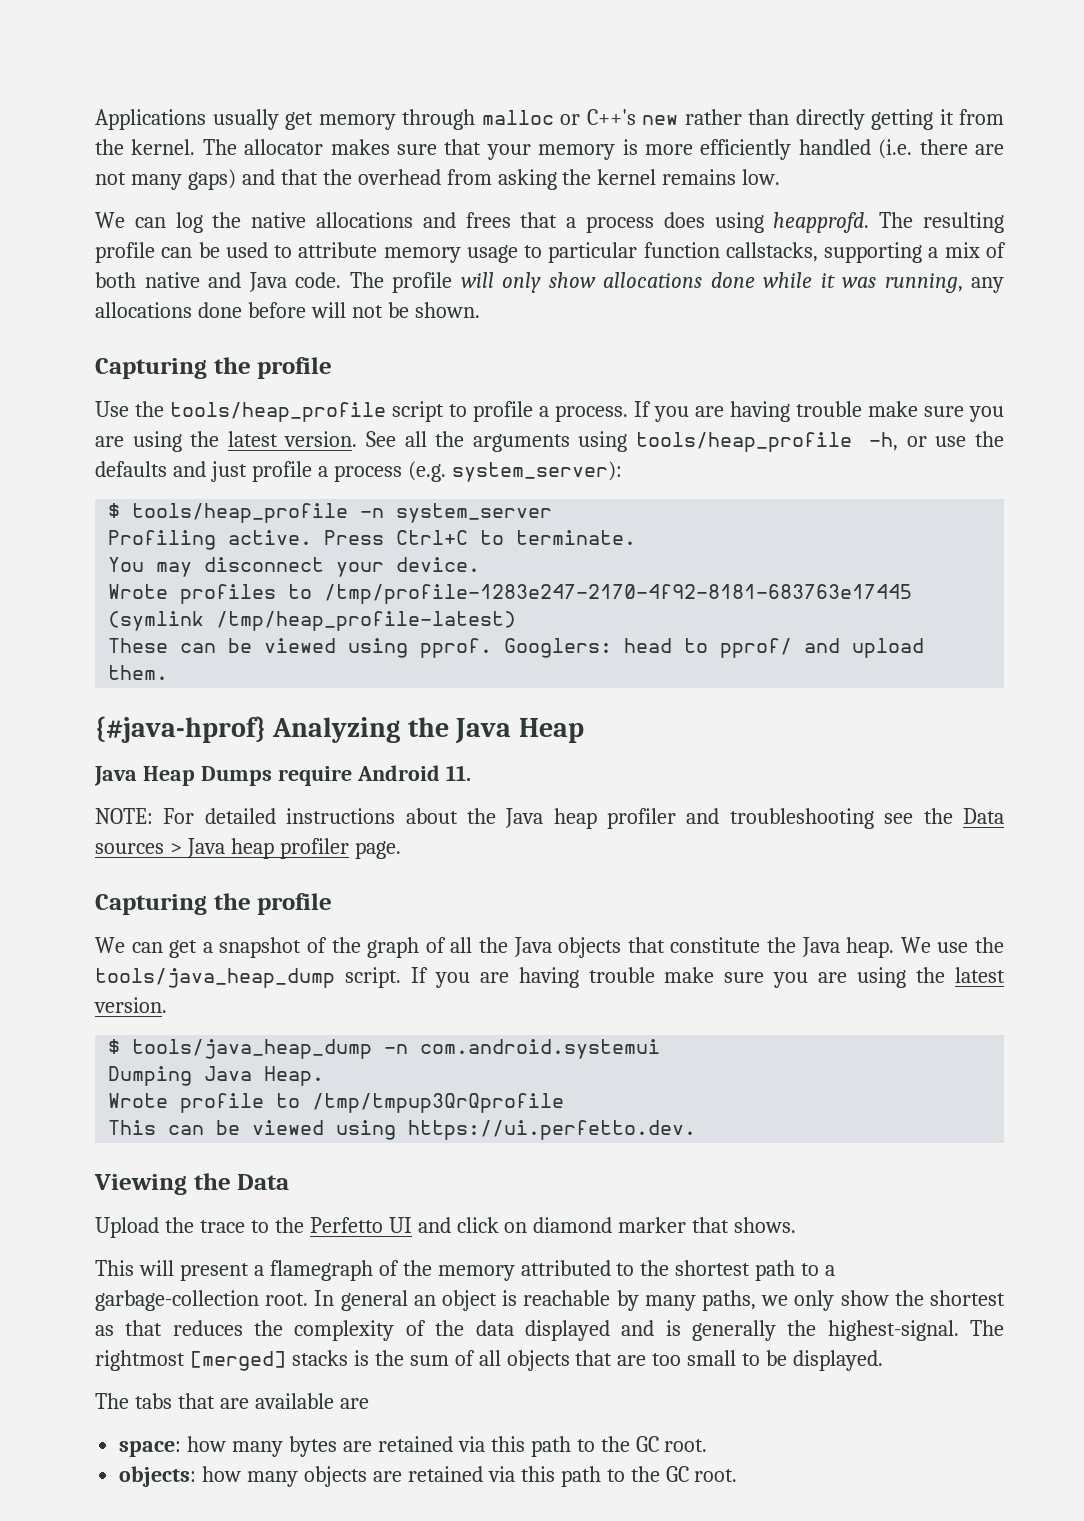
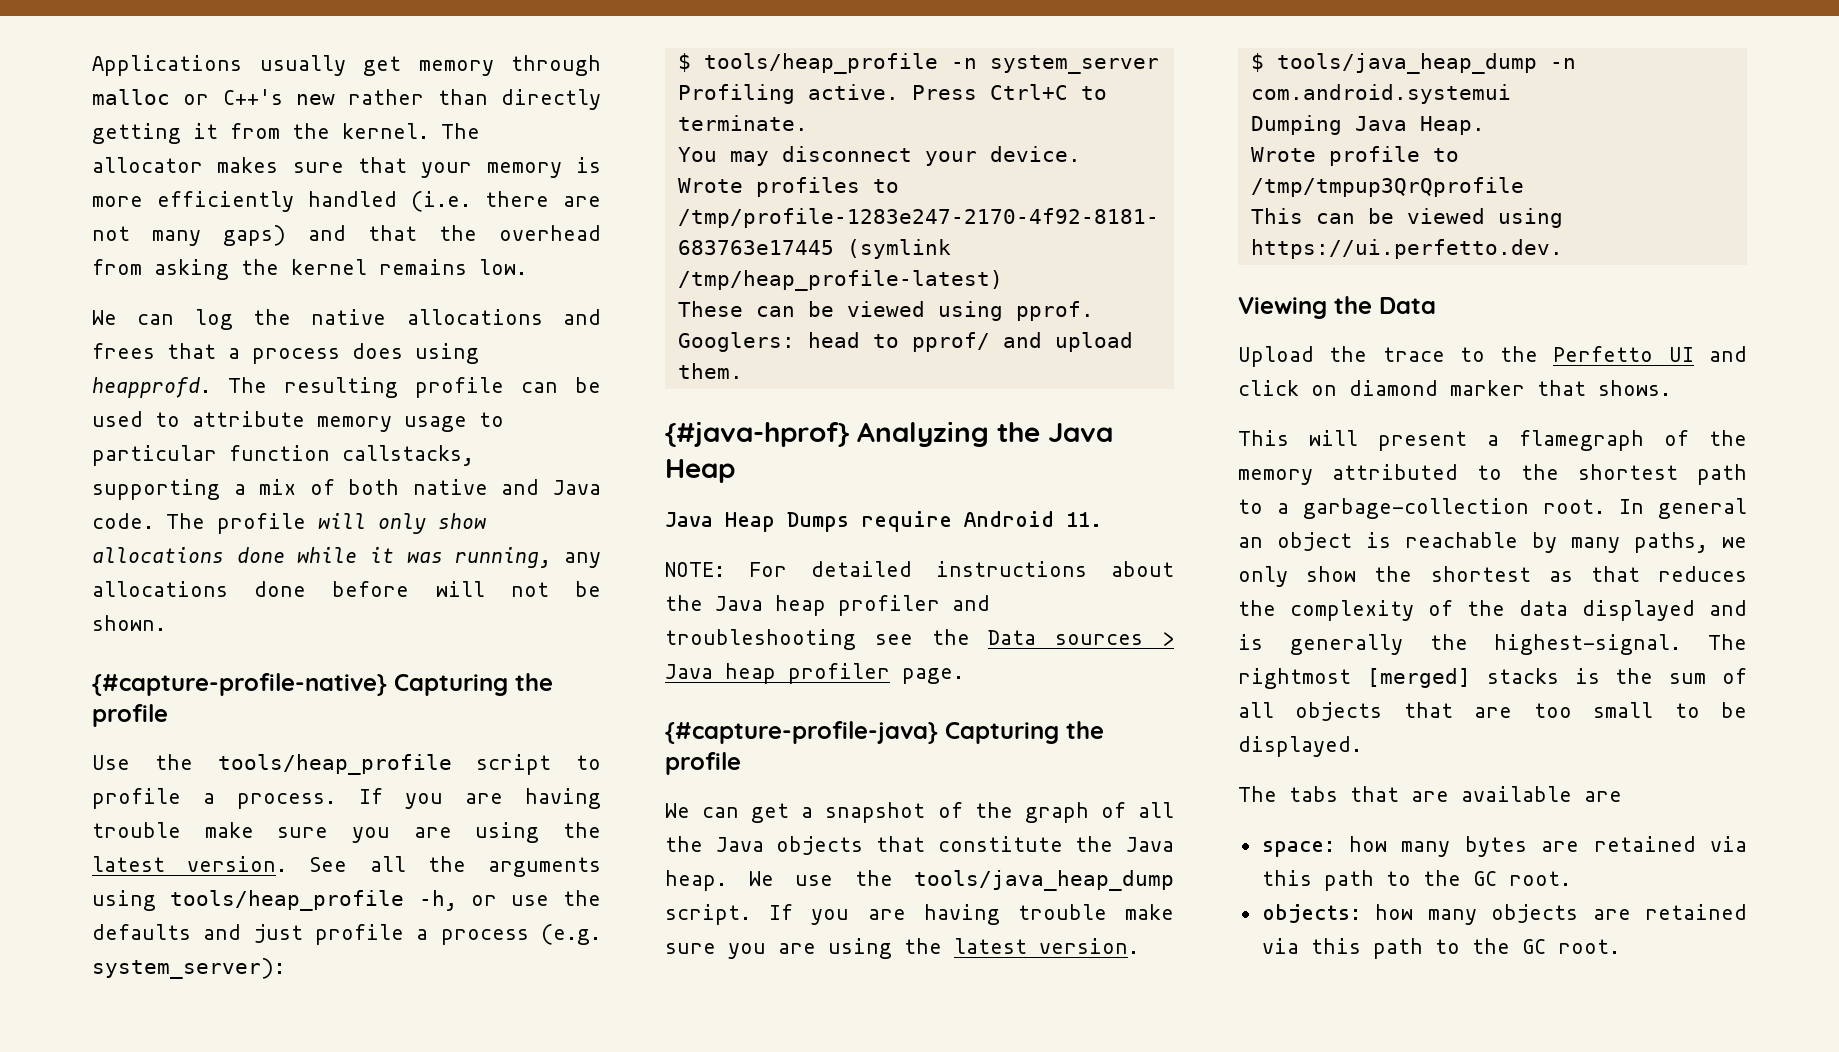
  The profile will only show allocations done while it was running, any allocations done before will not be shown.
- Capturing the profile
+ {#capture-profile-native} Capturing the profile
  NOTE: For detailed instructions about the Java heap profiler and troubleshooting see the Data sources > Java heap profiler page.
- Capturing the profile
+ {#capture-profile-java} Capturing the profile

